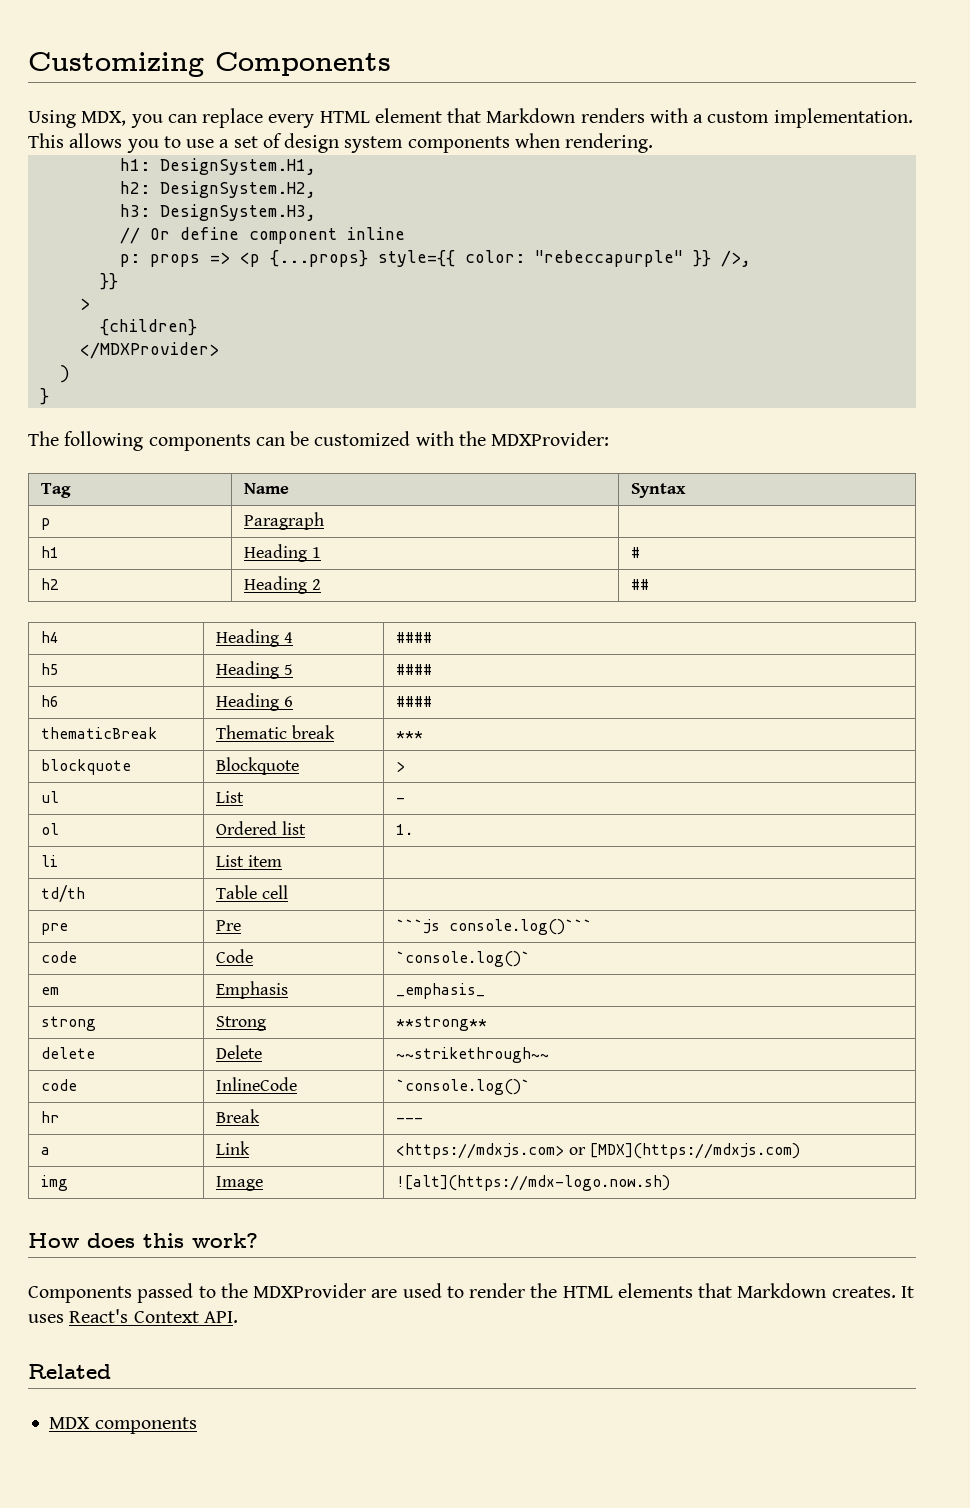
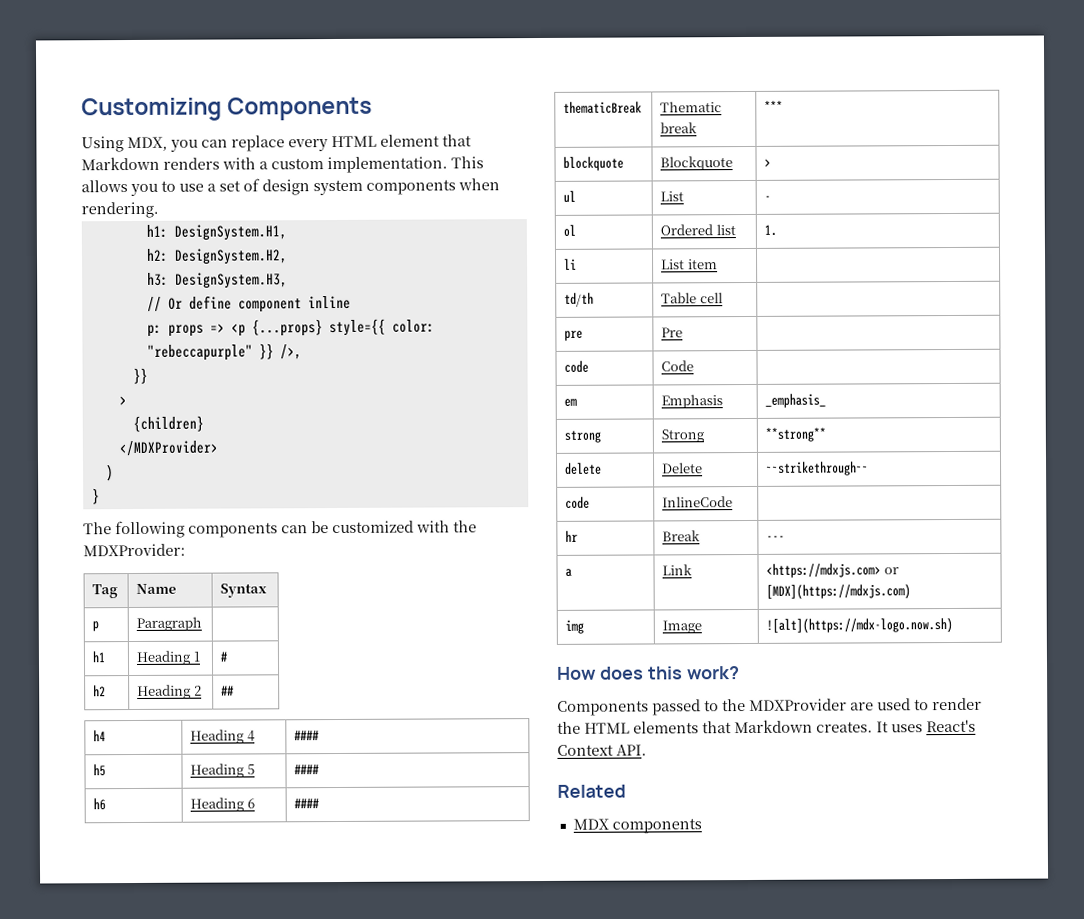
- pre | Pre | ```js console.log()```
+ pre | Pre |
- code | Code | `console.log()`
+ code | Code |
- code | InlineCode | `console.log()`
+ code | InlineCode |

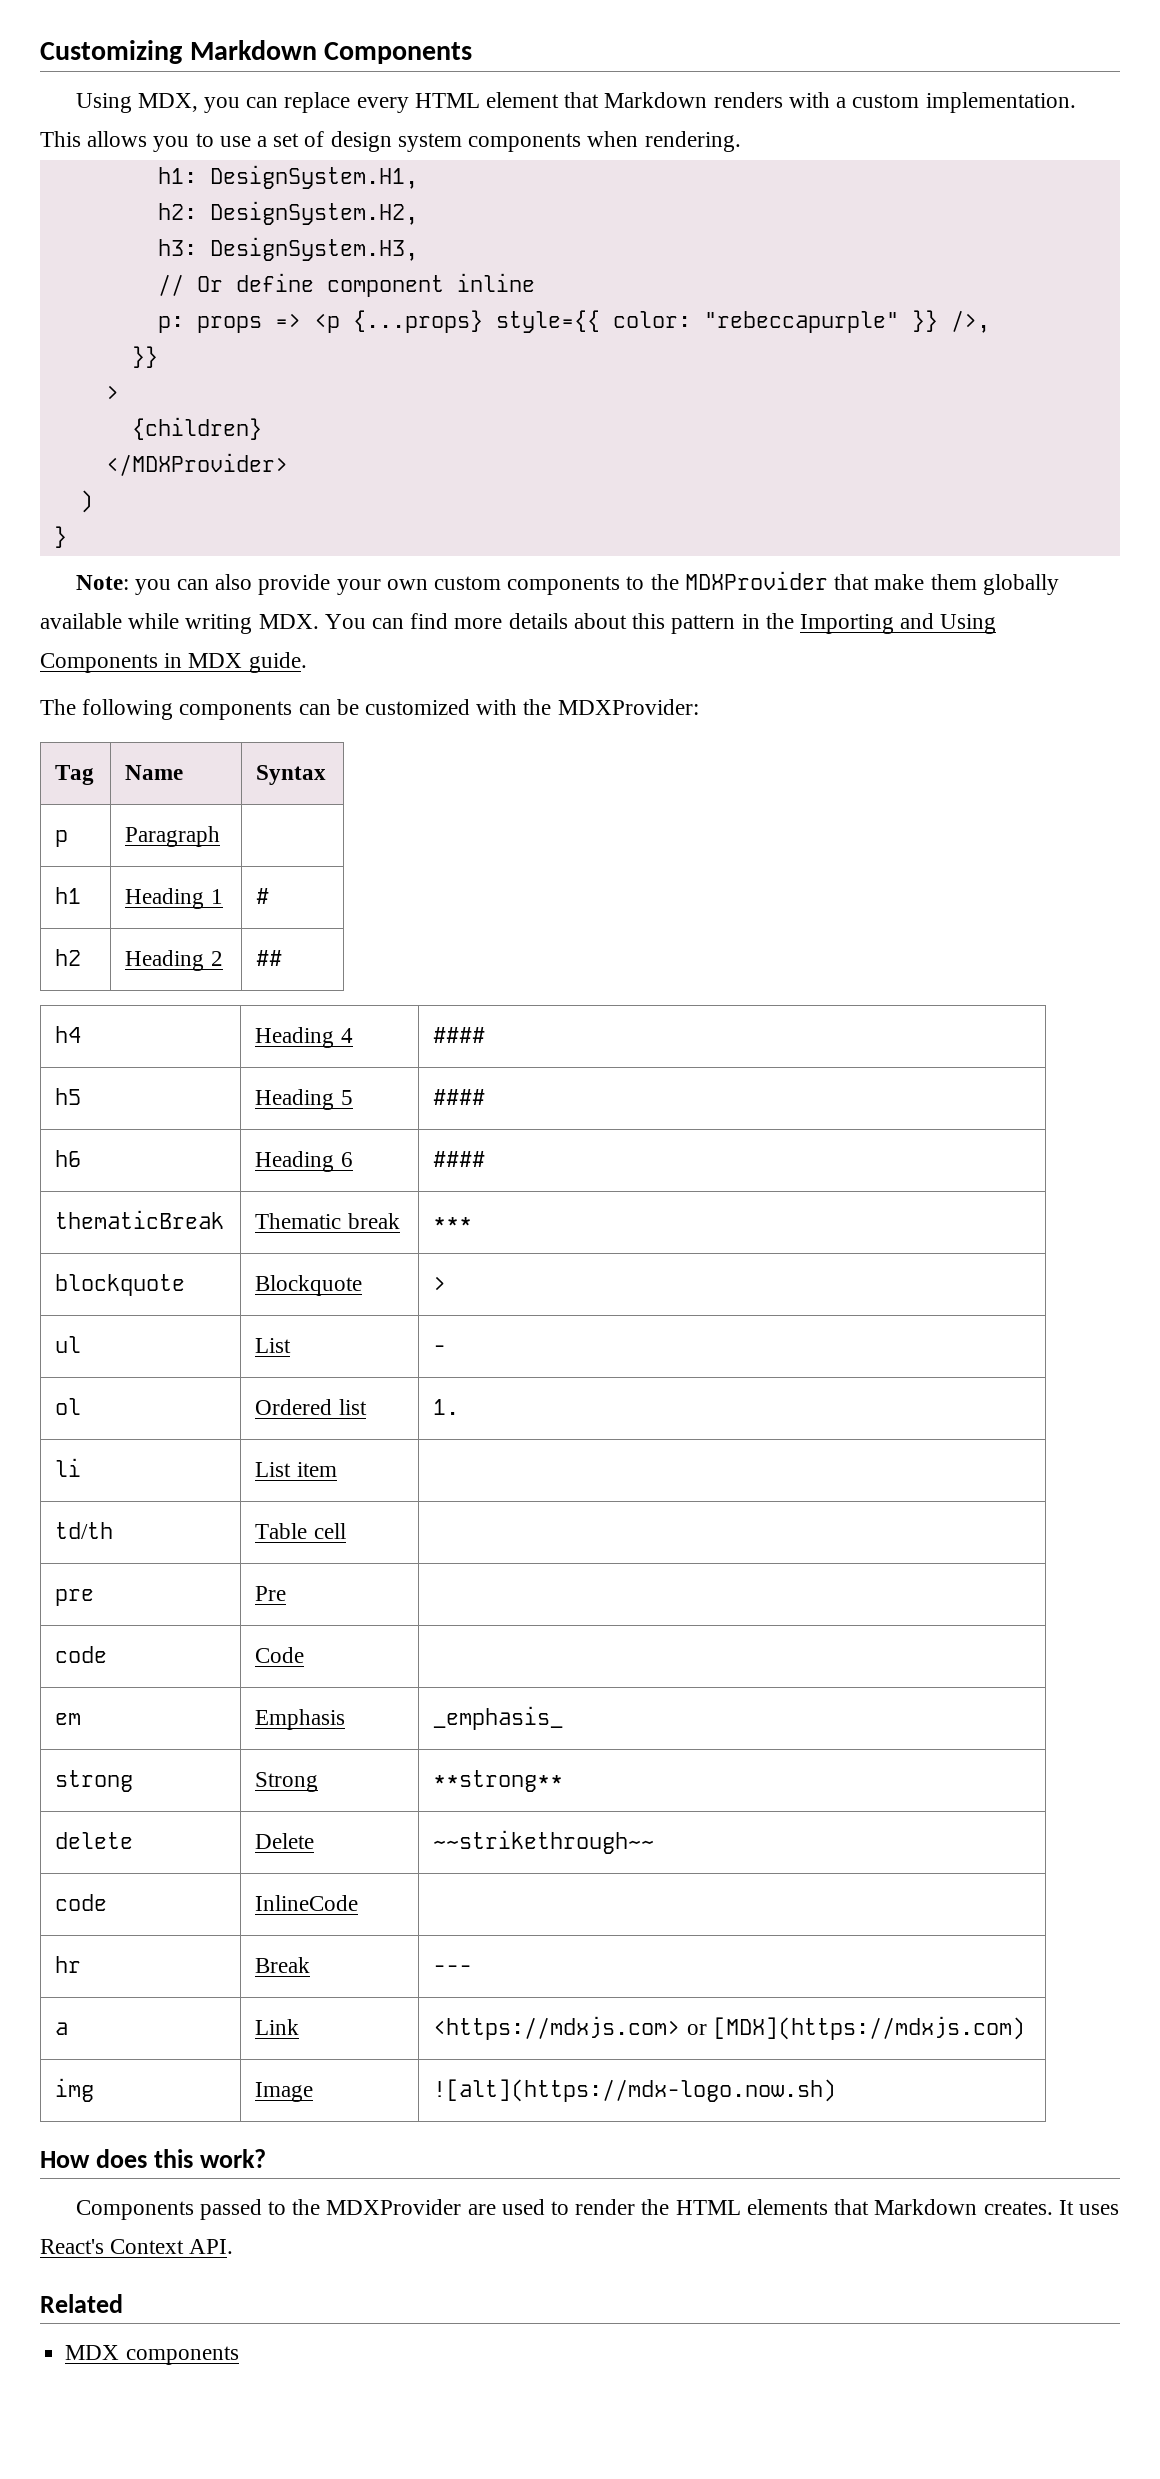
- Customizing Components
+ Customizing Markdown Components
+ Note: you can also provide your own custom components to the MDXProvider that make them globally available while writing MDX. You can find more details about this pattern in the Importing and Using Components in MDX guide.

